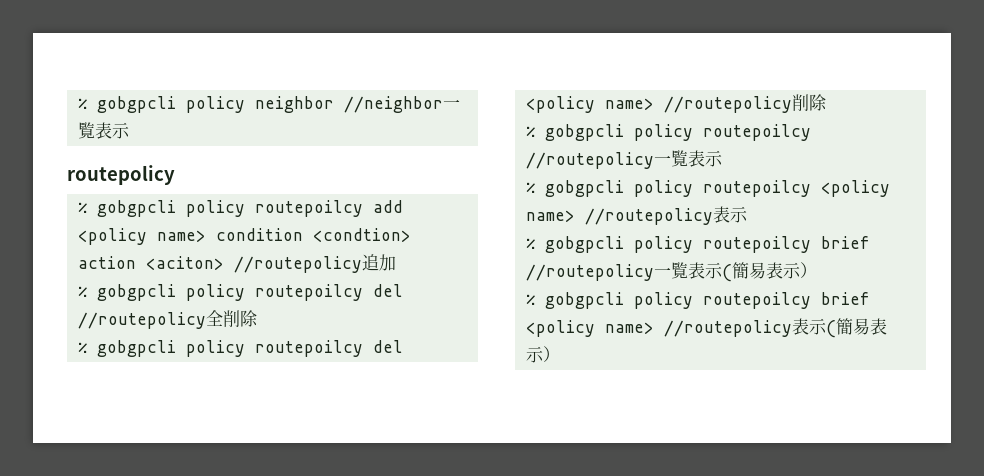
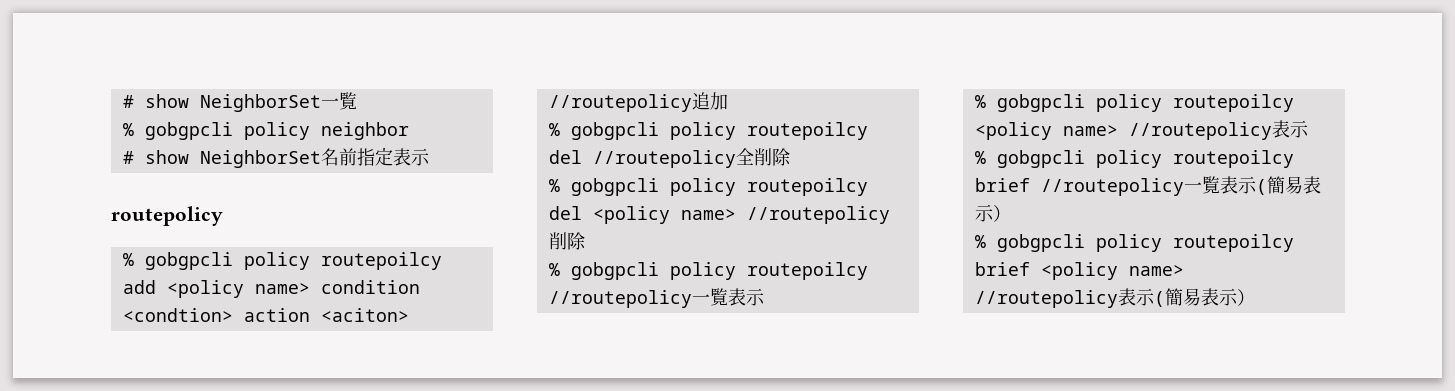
+ # show NeighborSet一覧
- % gobgpcli policy neighbor //neighbor一覧表示
+ % gobgpcli policy neighbor
+ # show NeighborSet名前指定表示

